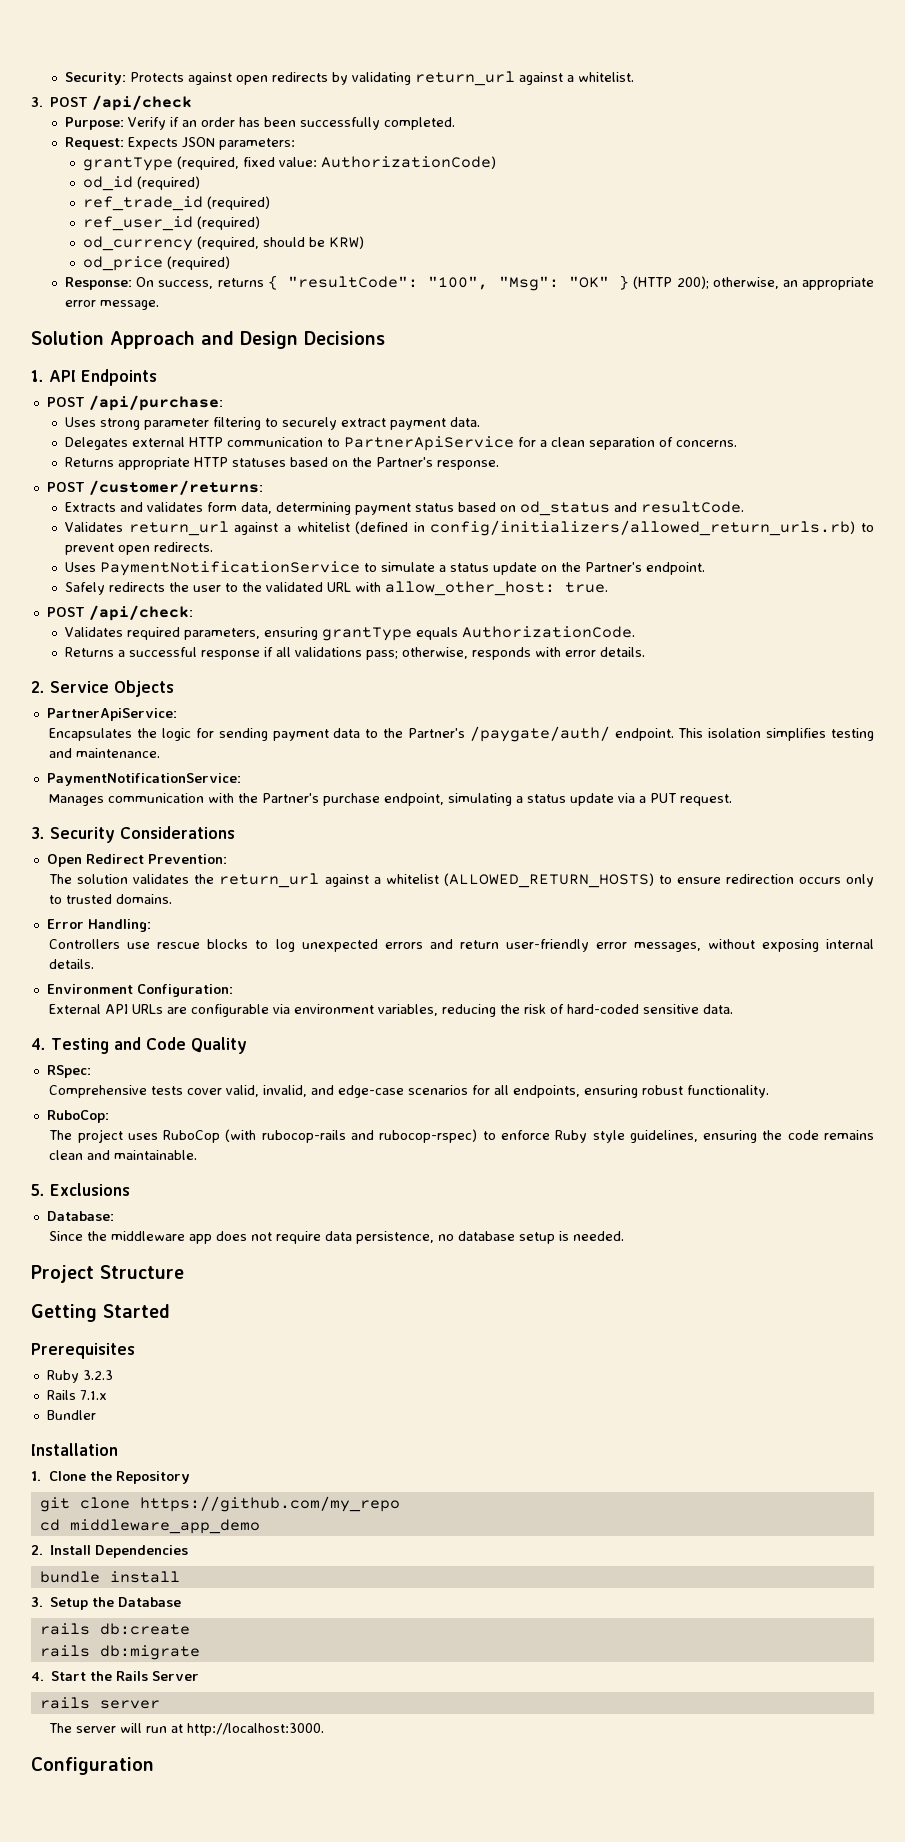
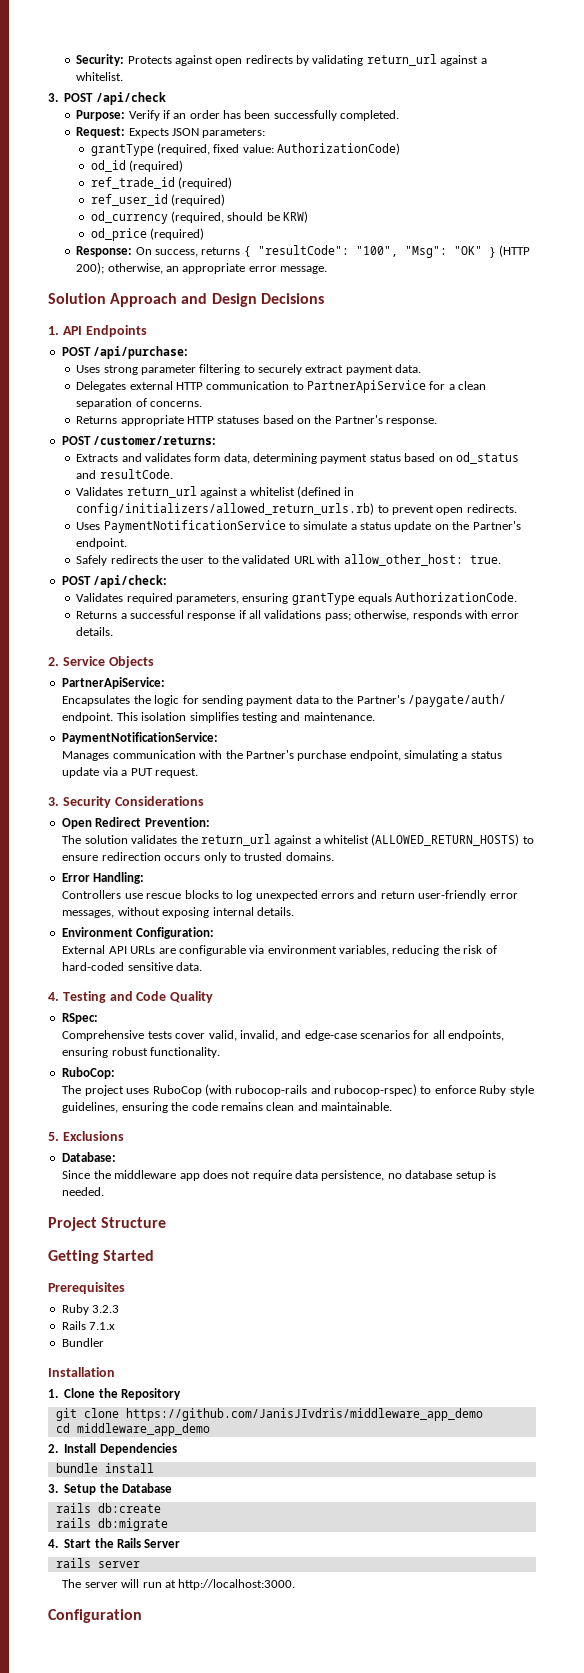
- git clone https://github.com/my_repo
+ git clone https://github.com/JanisJIvdris/middleware_app_demo

